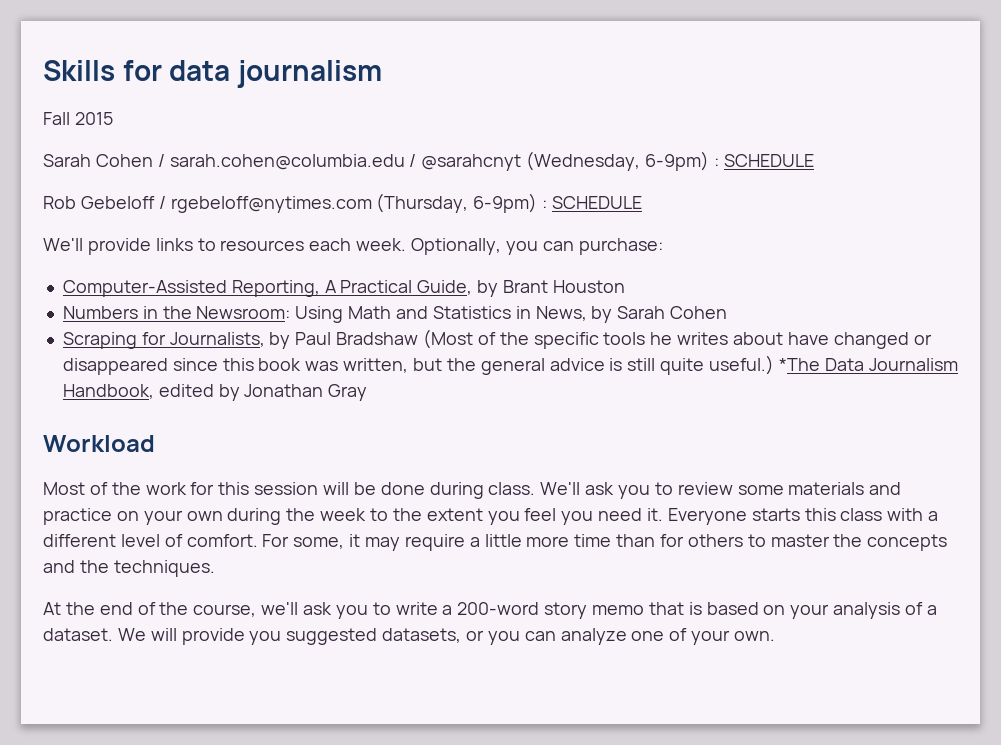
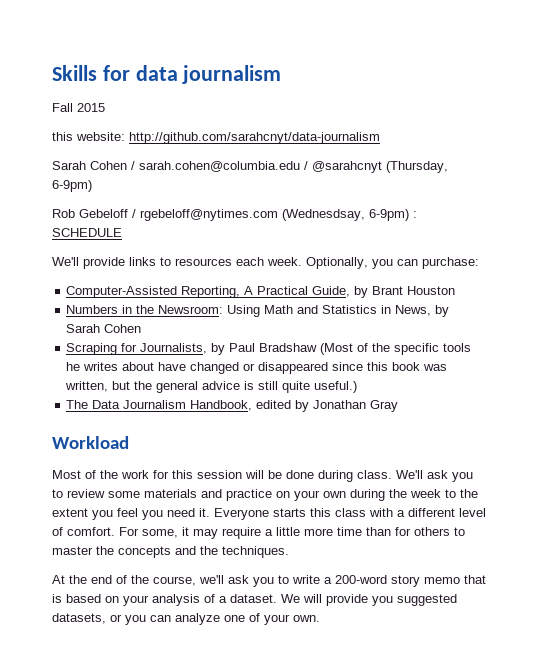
+ this website: http://github.com/sarahcnyt/data-journalism
- Sarah Cohen / sarah.cohen@columbia.edu / @sarahcnyt (Wednesday, 6-9pm) : SCHEDULE
+ Sarah Cohen / sarah.cohen@columbia.edu / @sarahcnyt (Thursday, 6-9pm)
- Rob Gebeloff / rgebeloff@nytimes.com (Thursday, 6-9pm) : SCHEDULE
+ Rob Gebeloff / rgebeloff@nytimes.com (Wednesdsay, 6-9pm) : SCHEDULE
- Scraping for Journalists, by Paul Bradshaw (Most of the specific tools he writes about have changed or disappeared since this book was written, but the general advice is still quite useful.) *The Data Journalism Handbook, edited by Jonathan Gray
+ Scraping for Journalists, by Paul Bradshaw (Most of the specific tools he writes about have changed or disappeared since this book was written, but the general advice is still quite useful.)
+ The Data Journalism Handbook, edited by Jonathan Gray

